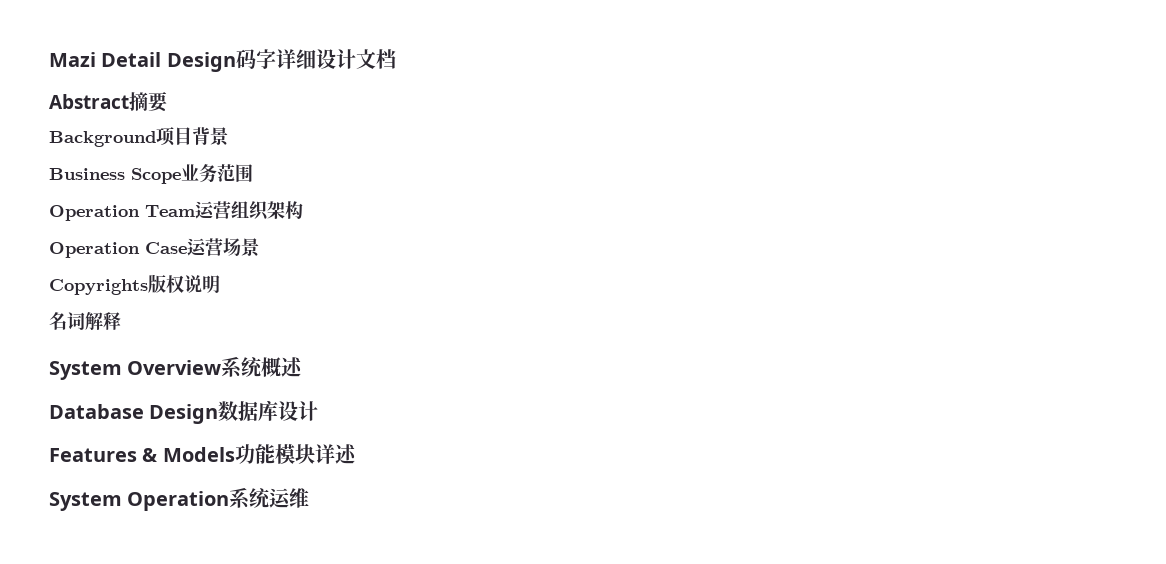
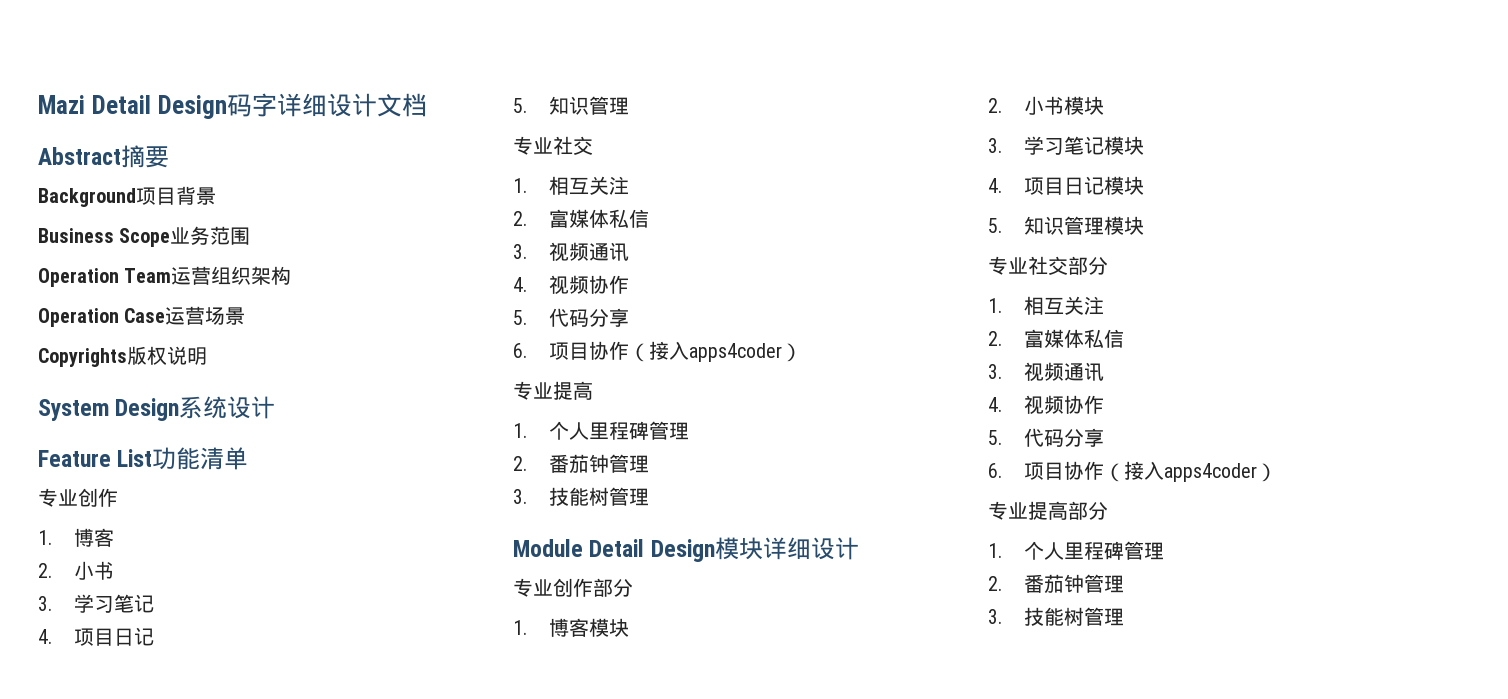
- 名词解释
- System Overview系统概述
- Database Design数据库设计
- Features & Models功能模块详述
- System Operation系统运维
+ System Design系统设计
+ Feature List功能清单
+ 专业创作
+ 1.博客
+ 2.小书
+ 3.学习笔记
+ 4.项目日记
+ 5.知识管理
+ 专业社交
+ 1.相互关注
+ 2.富媒体私信
+ 3.视频通讯
+ 4.视频协作
+ 5.代码分享
+ 6.项目协作（接入apps4coder）
+ 专业提高
+ 1.个人里程碑管理
+ 2.番茄钟管理
+ 3.技能树管理
+ Module Detail Design模块详细设计
+ 专业创作部分
+ 1.博客模块
+ 2.小书模块
+ 3.学习笔记模块
+ 4.项目日记模块
+ 5.知识管理模块
+ 专业社交部分
+ 1.相互关注
+ 2.富媒体私信
+ 3.视频通讯
+ 4.视频协作
+ 5.代码分享
+ 6.项目协作（接入apps4coder）
+ 专业提高部分
+ 1.个人里程碑管理
+ 2.番茄钟管理
+ 3.技能树管理

